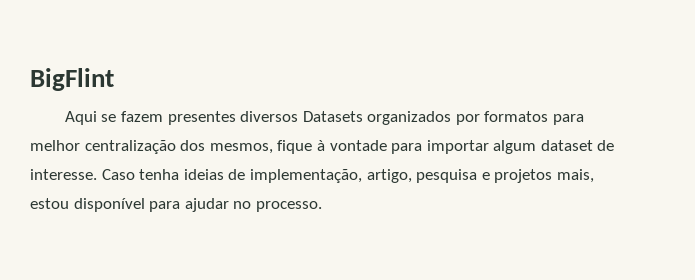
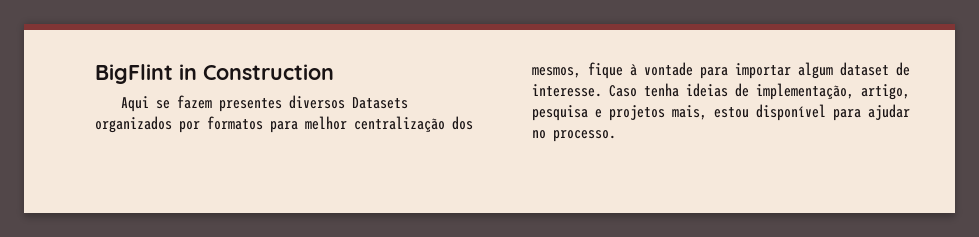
- BigFlint
+ BigFlint in Construction

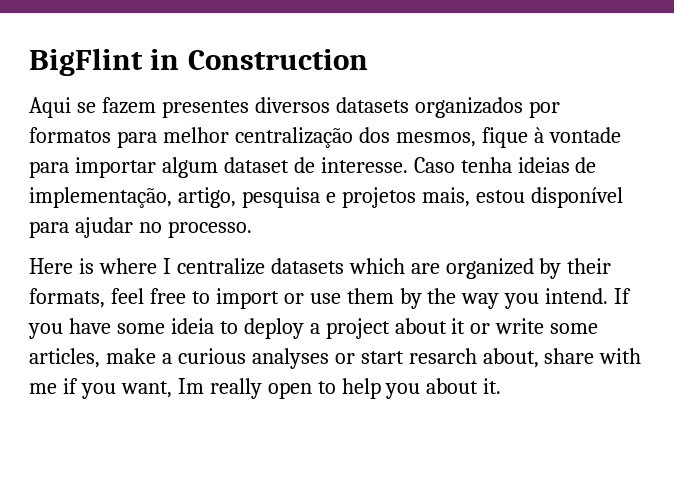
- Aqui se fazem presentes diversos Datasets organizados por formatos para melhor centralização dos mesmos, fique à vontade para importar algum dataset de interesse.
+ Aqui se fazem presentes diversos datasets organizados por formatos para melhor centralização dos mesmos, fique à vontade para importar algum dataset de interesse.
+ Here is where I centralize datasets which are organized by their formats, feel free to import or use them by the way you intend. If you have some ideia to deploy a project about it or write some articles, make a curious analyses or start resarch about, share with me if you want, Im really open to help you about it.

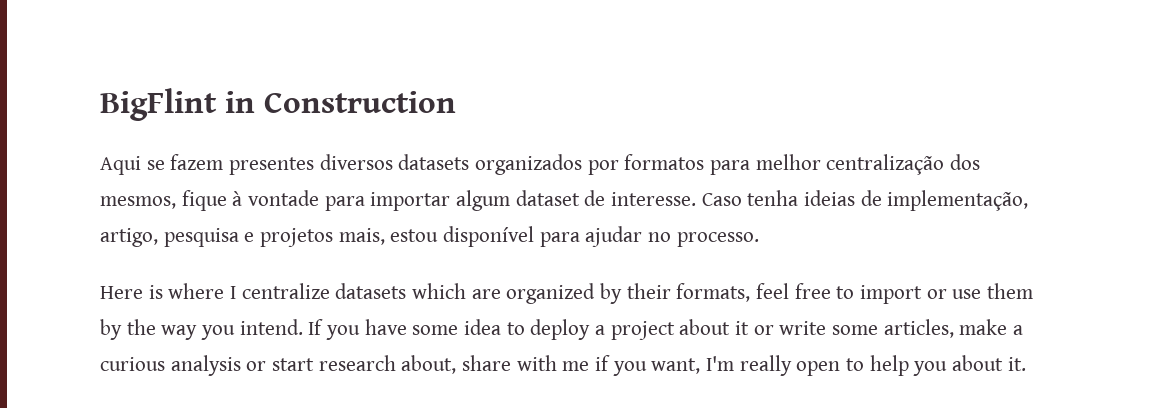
- If you have some ideia to deploy a project about it or write some articles, make a curious analyses or start resarch about, share with me if you want, Im really open to help you about it.
+ If you have some idea to deploy a project about it or write some articles, make a curious analysis or start research about, share with me if you want, I'm really open to help you about it.

